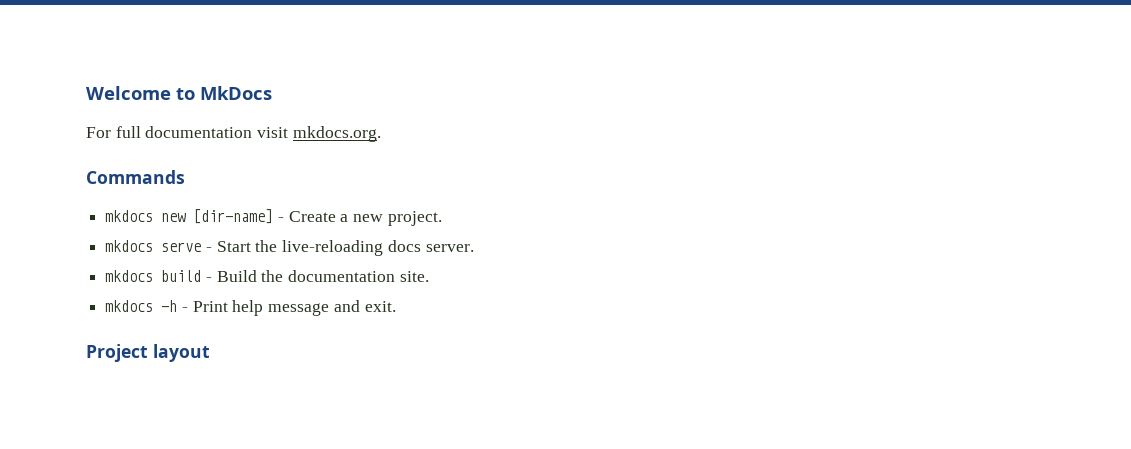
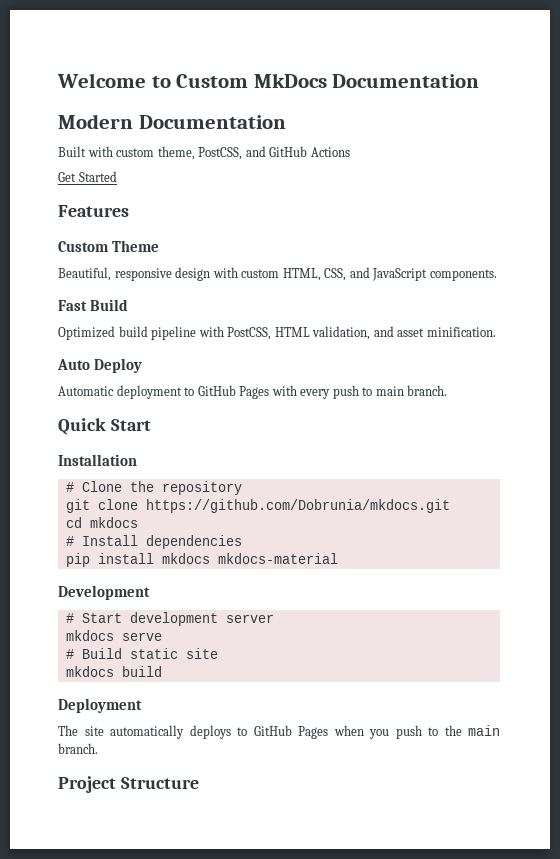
- Welcome to MkDocs
- For full documentation visit mkdocs.org.
- Commands
- mkdocs new [dir-name] - Create a new project.
- mkdocs serve - Start the live-reloading docs server.
- mkdocs build - Build the documentation site.
- mkdocs -h - Print help message and exit.
+ Welcome to Custom MkDocs Documentation
+ Modern Documentation
+ Built with custom theme, PostCSS, and GitHub Actions
+ Get Started
+ Features
+ Custom Theme
+ Beautiful, responsive design with custom HTML, CSS, and JavaScript components.
+ Fast Build
+ Optimized build pipeline with PostCSS, HTML validation, and asset minification.
+ Auto Deploy
+ Automatic deployment to GitHub Pages with every push to main branch.
+ Quick Start
+ Installation
+ # Clone the repository
+ git clone https://github.com/Dobrunia/mkdocs.git
+ cd mkdocs
+ # Install dependencies
+ pip install mkdocs mkdocs-material
+ Development
+ # Start development server
+ mkdocs serve
+ # Build static site
+ mkdocs build
+ Deployment
+ The site automatically deploys to GitHub Pages when you push to the main branch.
- Project layout
+ Project Structure

